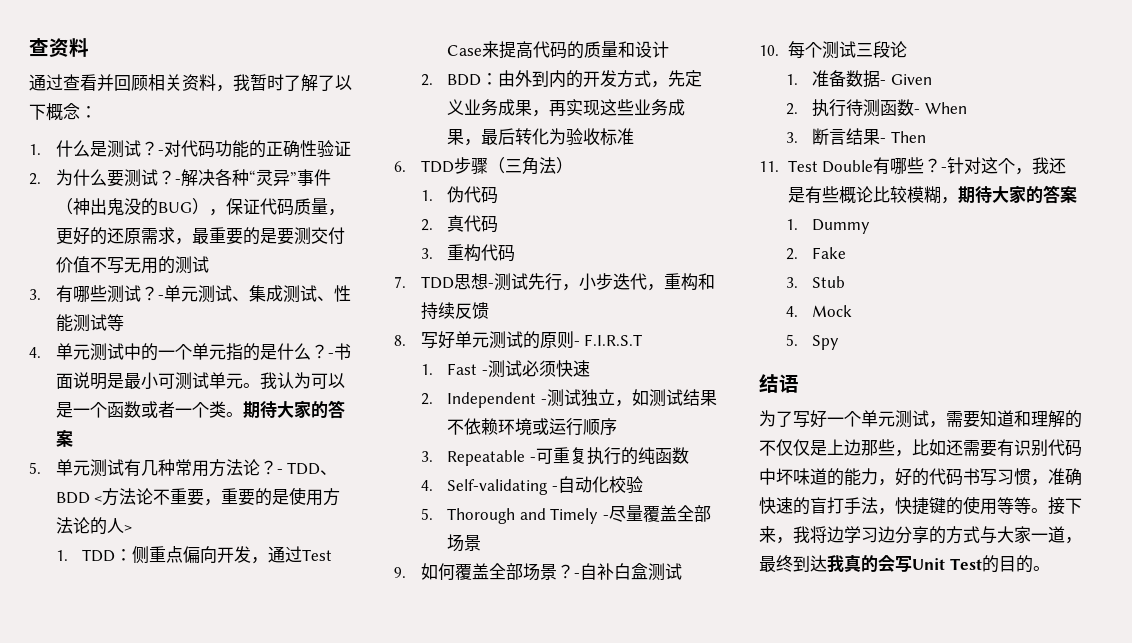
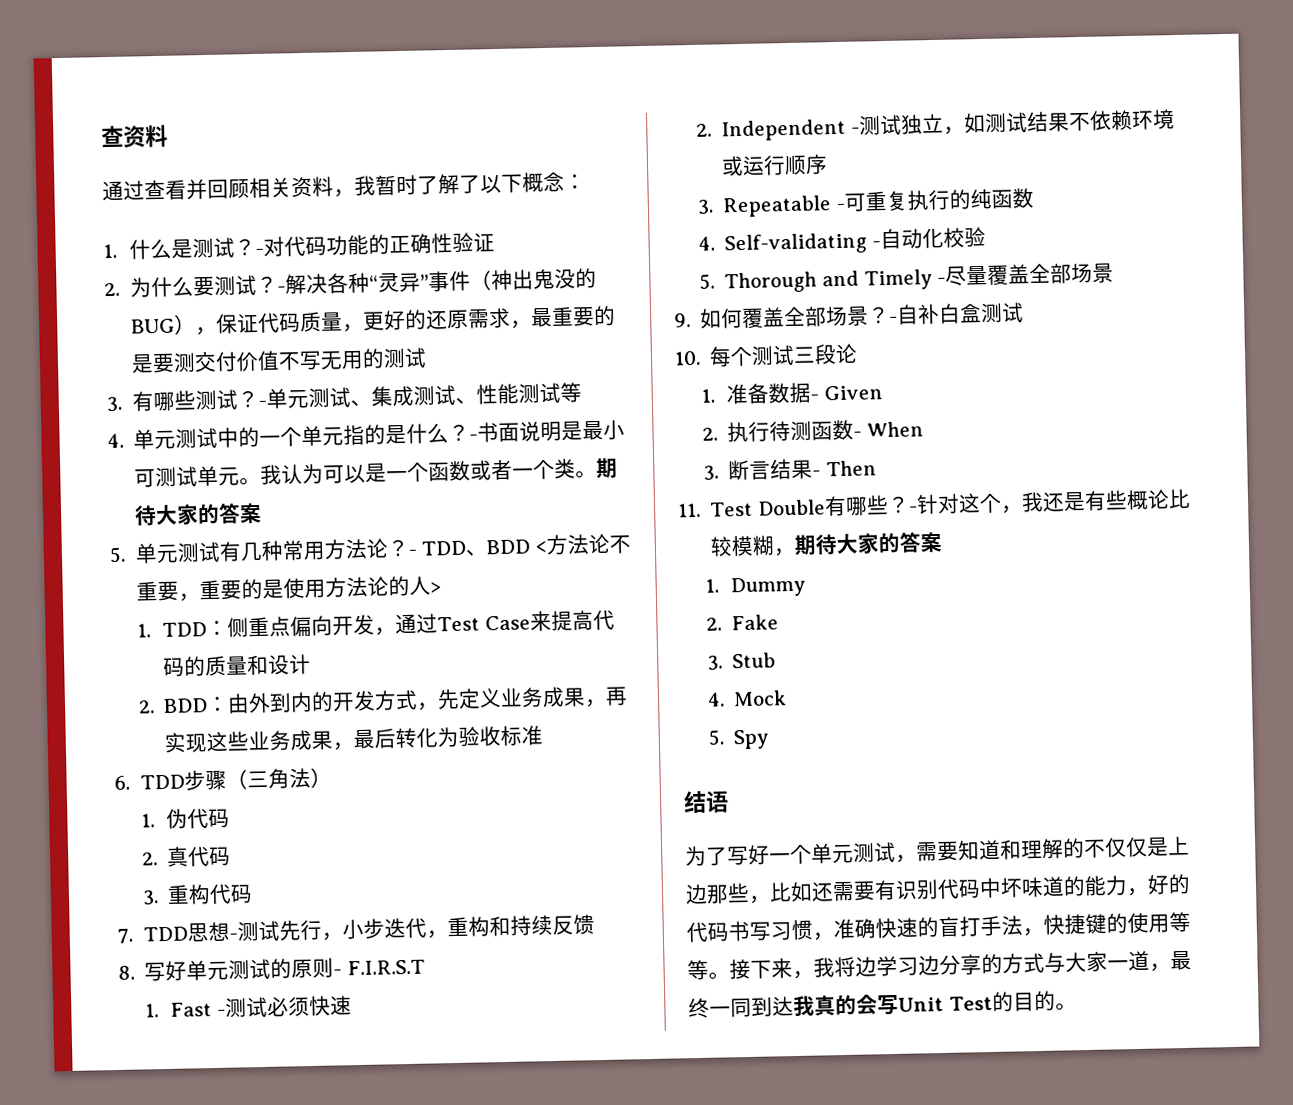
- 接下来，我将边学习边分享的方式与大家一道，最终到达我真的会写Unit Test的目的。
+ 接下来，我将边学习边分享的方式与大家一道，最终一同到达我真的会写Unit Test的目的。

